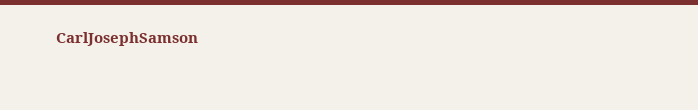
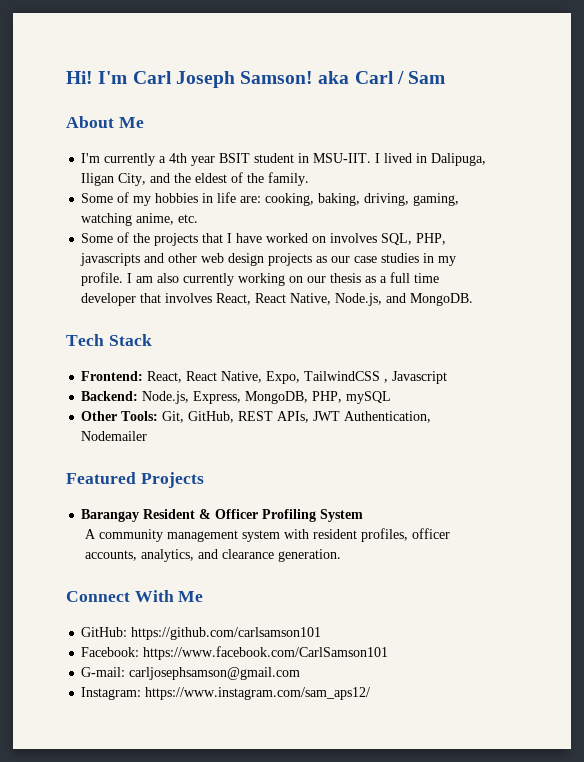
- CarlJosephSamson
+ Hi! I'm Carl Joseph Samson! aka Carl / Sam
+ About Me
+ I'm currently a 4th year BSIT student in MSU-IIT. I lived in Dalipuga, Iligan City, and the eldest of the family.
+ Some of my hobbies in life are: cooking, baking, driving, gaming, watching anime, etc.
+ Some of the projects that I have worked on involves SQL, PHP, javascripts and other web design projects as our case studies in my profile. I am also currently working on our thesis as a full time developer that involves React, React Native, Node.js, and MongoDB.
+ Tech Stack
+ Frontend: React, React Native, Expo, TailwindCSS , Javascript
+ Backend: Node.js, Express, MongoDB, PHP, mySQL
+ Other Tools: Git, GitHub, REST APIs, JWT Authentication, Nodemailer
+ Featured Projects
+ Barangay Resident & Officer Profiling System
+ A community management system with resident profiles, officer accounts, analytics, and clearance generation.
+ Connect With Me
+ GitHub: https://github.com/carlsamson101
+ Facebook: https://www.facebook.com/CarlSamson101
+ G-mail: carljosephsamson@gmail.com
+ Instagram: https://www.instagram.com/sam_aps12/

